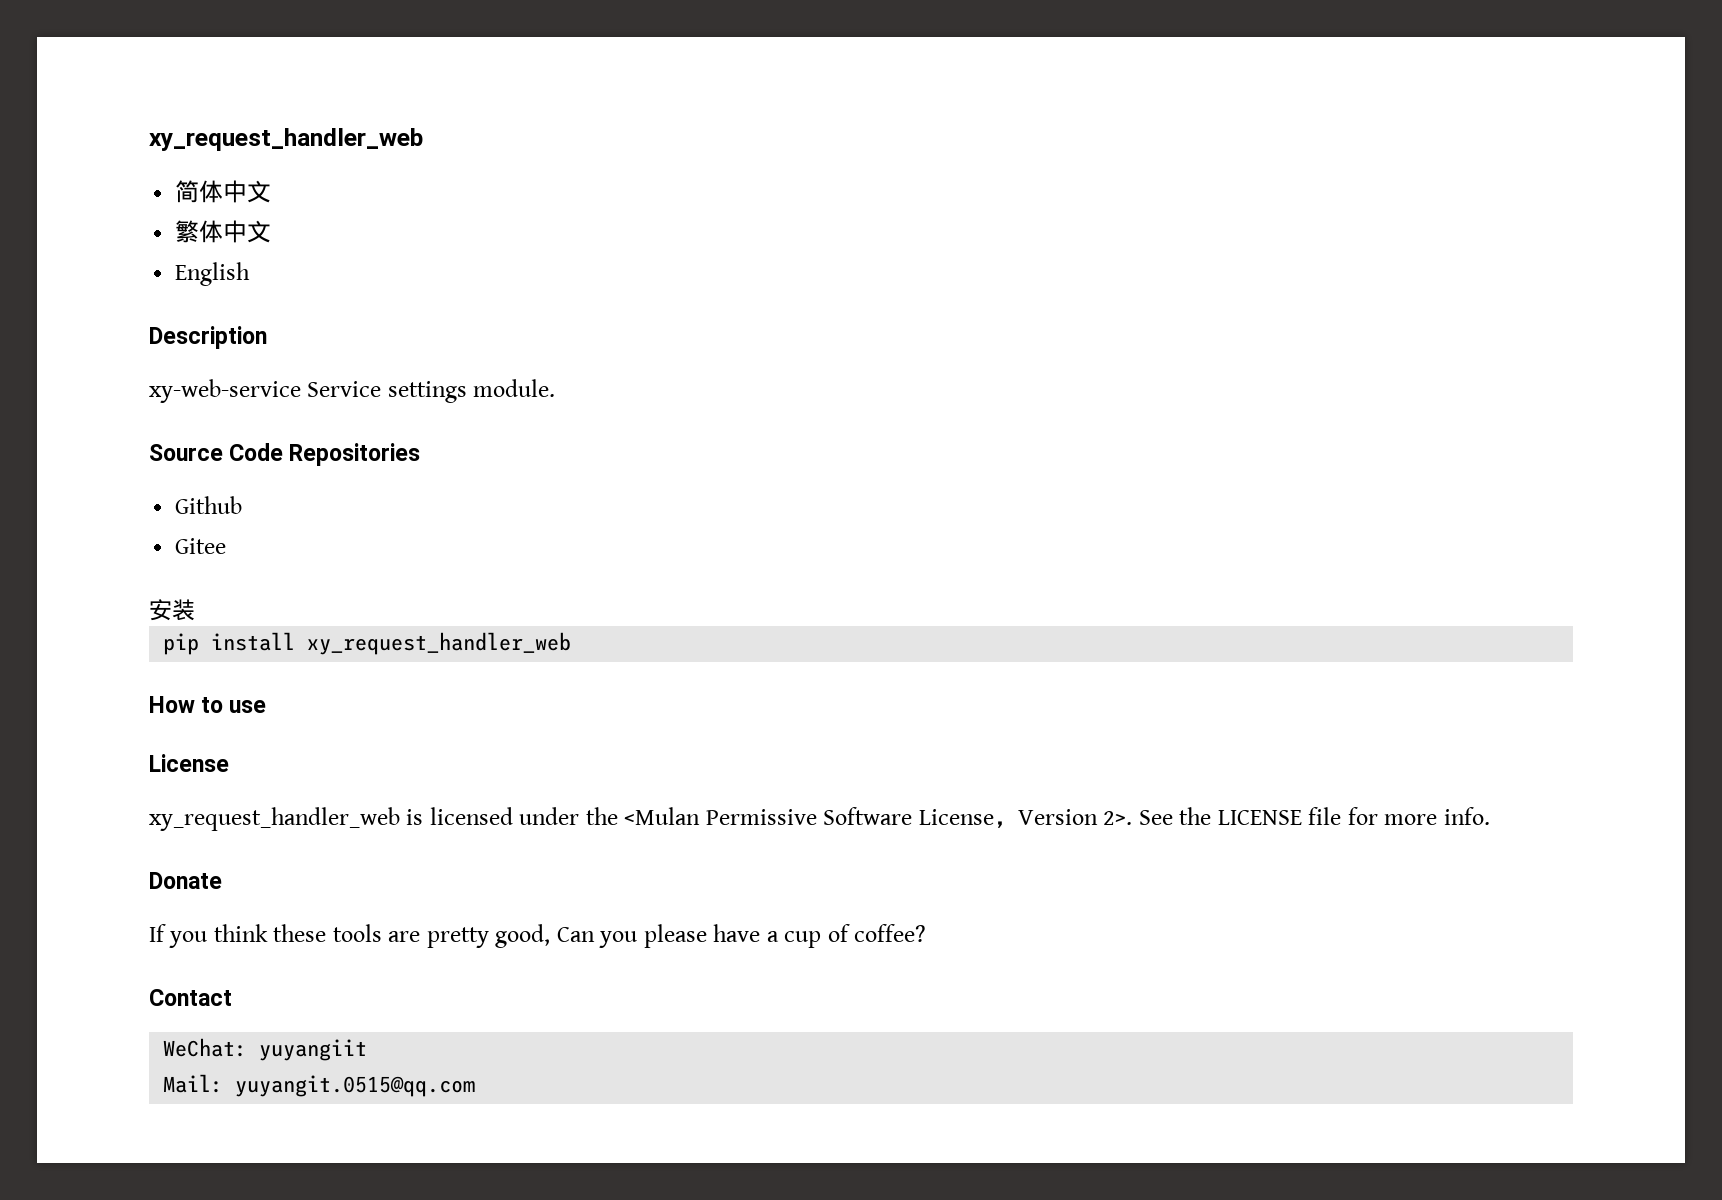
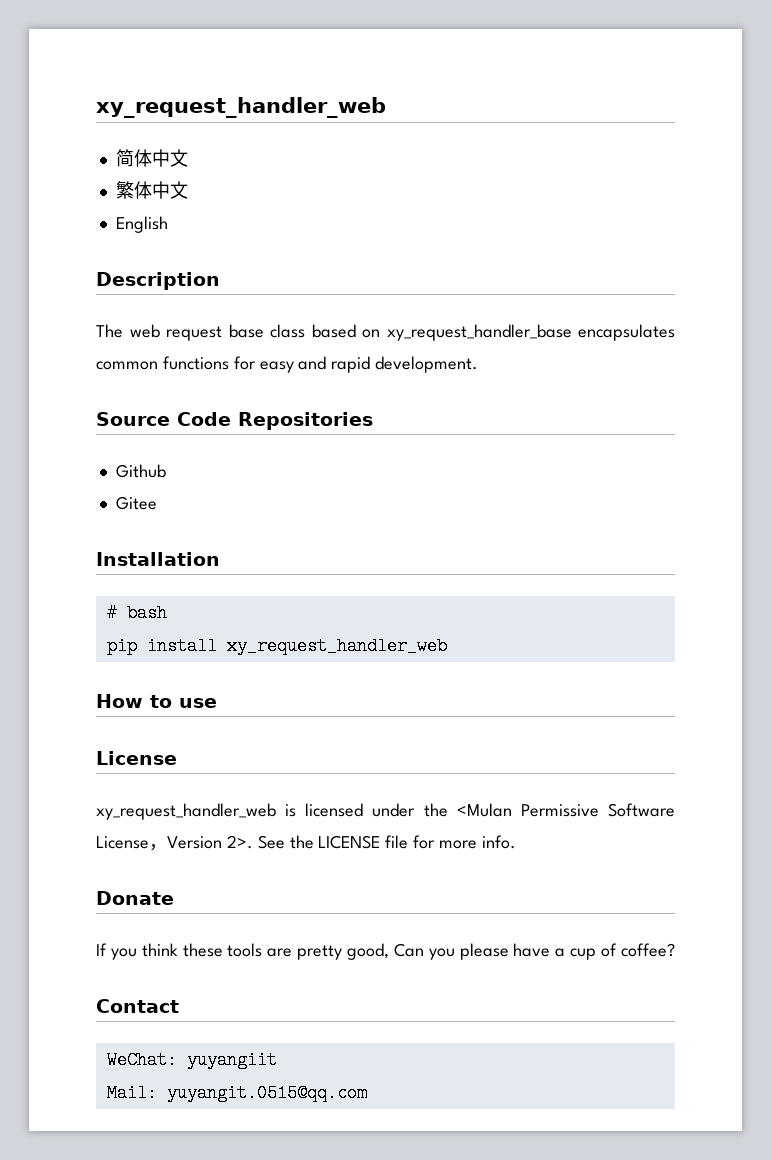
- xy-web-service Service settings module.
+ The web request base class based on xy_request_handler_base encapsulates common functions for easy and rapid development.
- 安装
+ Installation
+ # bash

